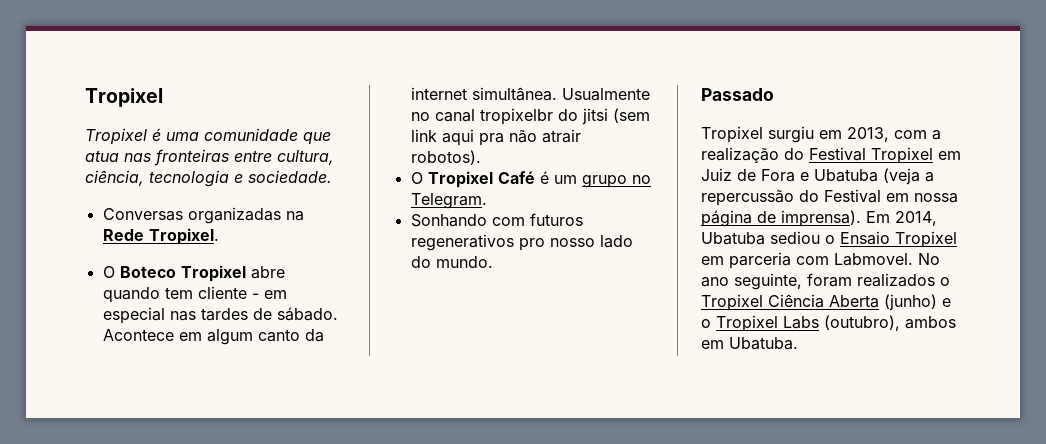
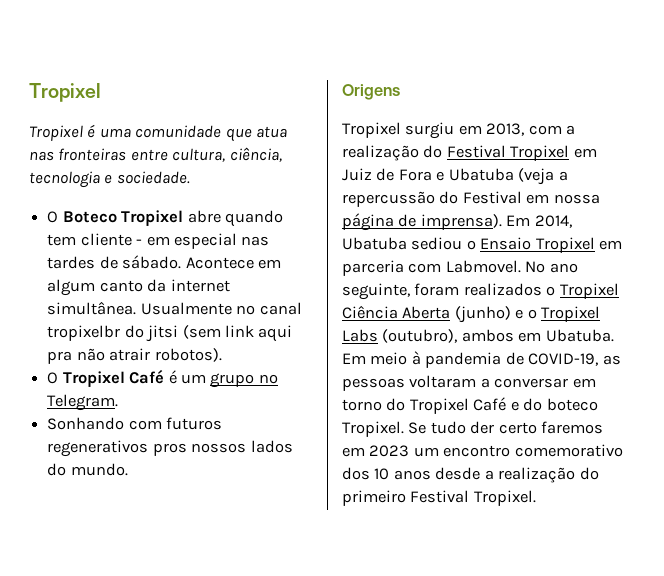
- Conversas organizadas na Rede Tropixel.
- Sonhando com futuros regenerativos pro nosso lado do mundo.
+ Sonhando com futuros regenerativos pros nossos lados do mundo.
- Passado
+ Origens
+ Em meio à pandemia de COVID-19, as pessoas voltaram a conversar em torno do Tropixel Café e do boteco Tropixel. Se tudo der certo faremos em 2023 um encontro comemorativo dos 10 anos desde a realização do primeiro Festival Tropixel.

